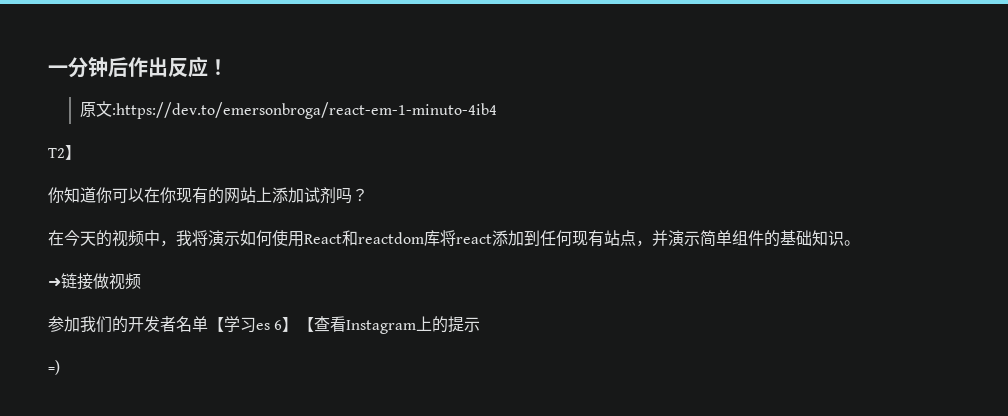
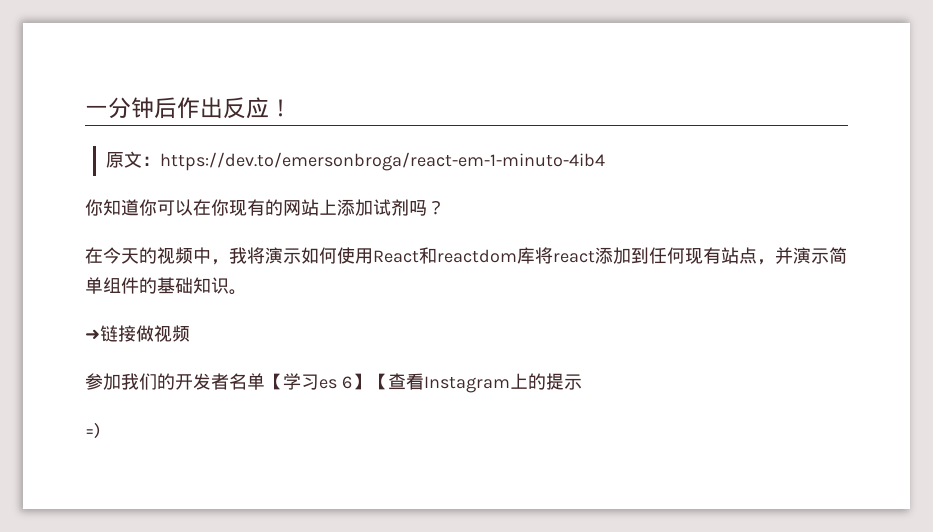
- 原文:https://dev.to/emersonbroga/react-em-1-minuto-4ib4
- T2】
+ 原文：https://dev.to/emersonbroga/react-em-1-minuto-4ib4

